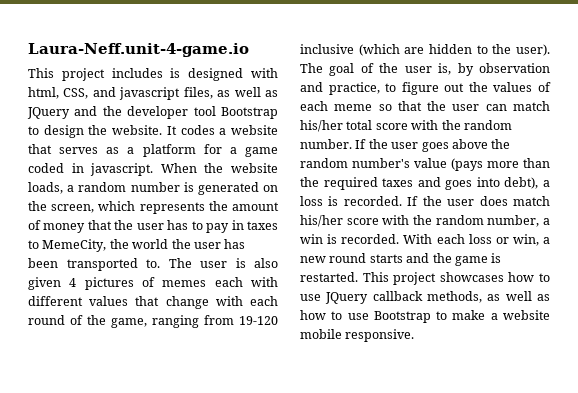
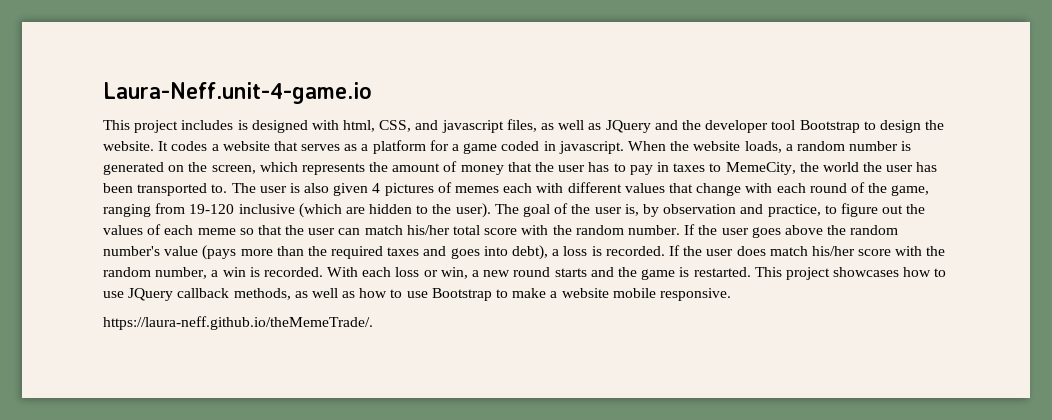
+ https://laura-neff.github.io/theMemeTrade/.

